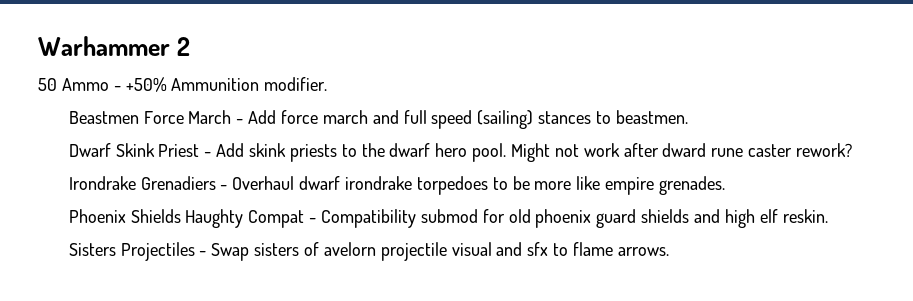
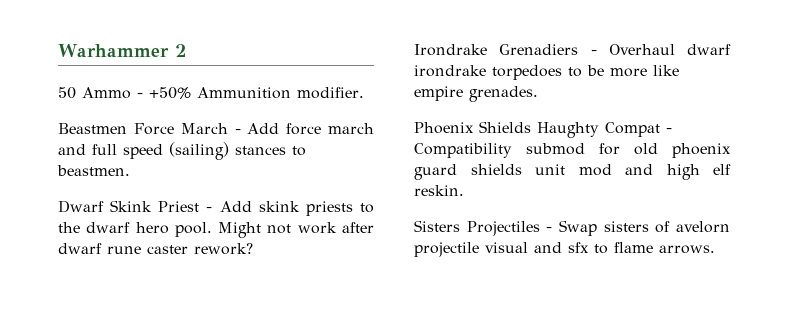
- Might not work after dward rune caster rework?
+ Might not work after dwarf rune caster rework?
- Phoenix Shields Haughty Compat - Compatibility submod for old phoenix guard shields and high elf reskin.
+ Phoenix Shields Haughty Compat - Compatibility submod for old phoenix guard shields unit mod and high elf reskin.

